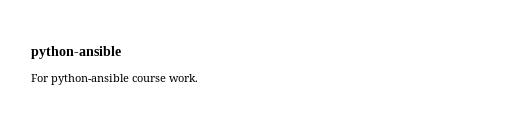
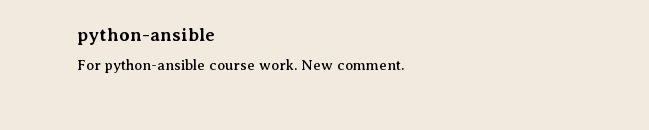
+ New comment.

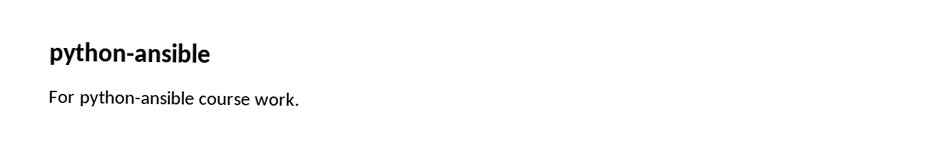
- New comment.

